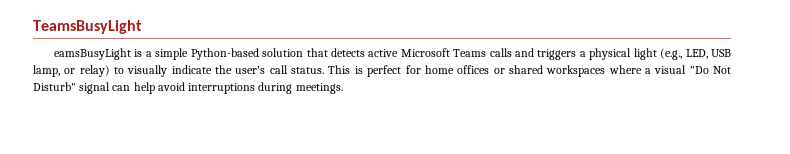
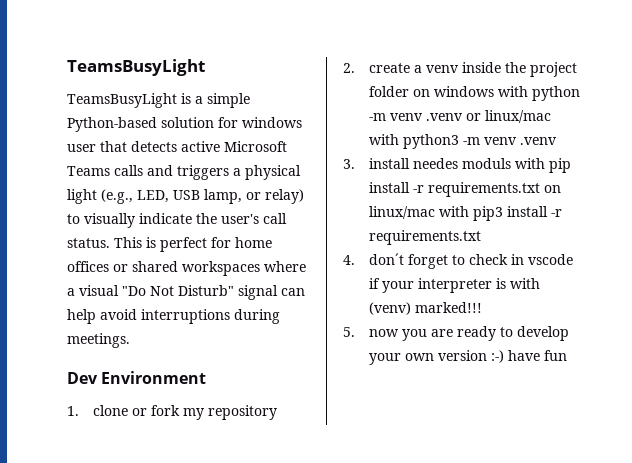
- eamsBusyLight is a simple Python-based solution that detects active Microsoft Teams calls and triggers a physical light (e.g., LED, USB lamp, or relay) to visually indicate the user's call status.
+ TeamsBusyLight is a simple Python-based solution for windows user that detects active Microsoft Teams calls and triggers a physical light (e.g., LED, USB lamp, or relay) to visually indicate the user's call status.
+ Dev Environment
+ 1. clone or fork my repository
+ 2. create a venv inside the project folder on windows with python -m venv .venv or linux/mac with python3 -m venv .venv
+ 3. install needes moduls with pip install -r requirements.txt on linux/mac with pip3 install -r requirements.txt
+ 4. don´t forget to check in vscode if your interpreter is with (venv) marked!!!
+ 5. now you are ready to develop your own version :-) have fun

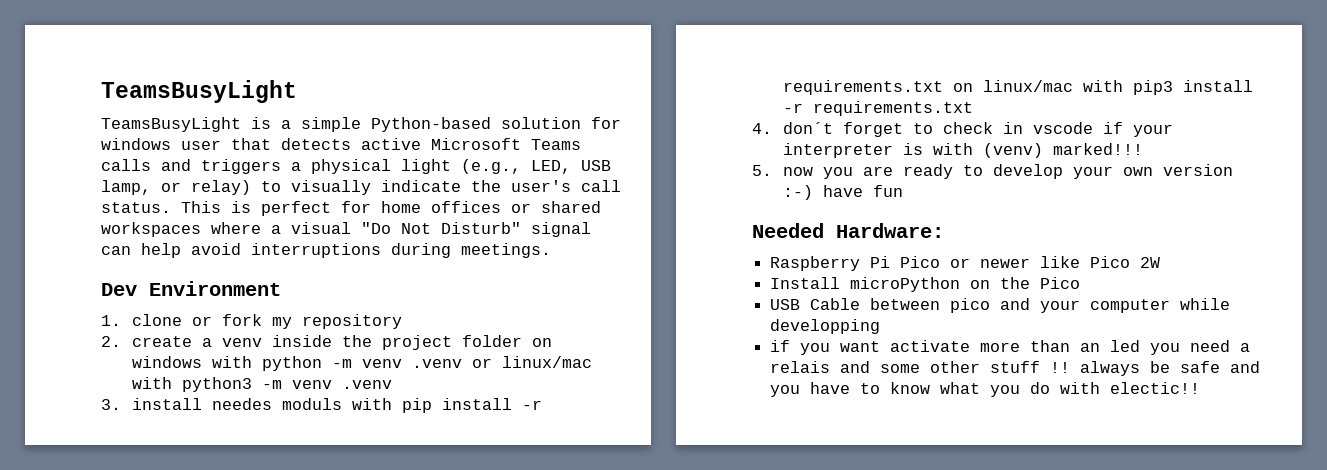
+ Needed Hardware:
+ Raspberry Pi Pico or newer like Pico 2W
+ Install microPython on the Pico
+ USB Cable between pico and your computer while developping
+ if you want activate more than an led you need a relais and some other stuff !! always be safe and you have to know what you do with electic!!

